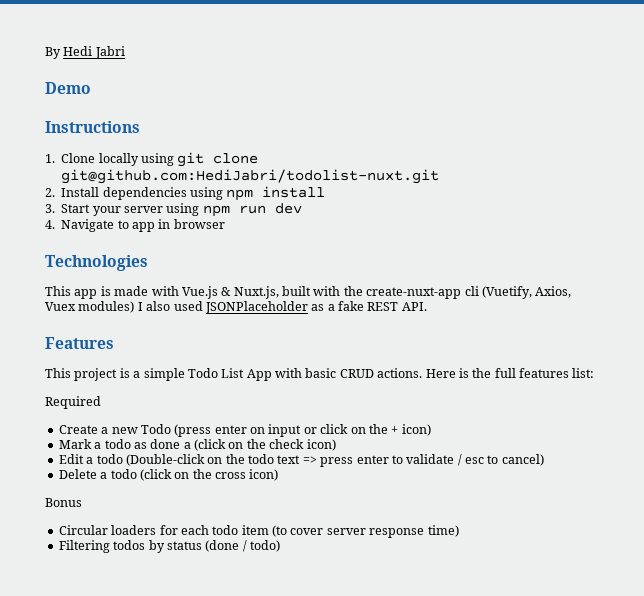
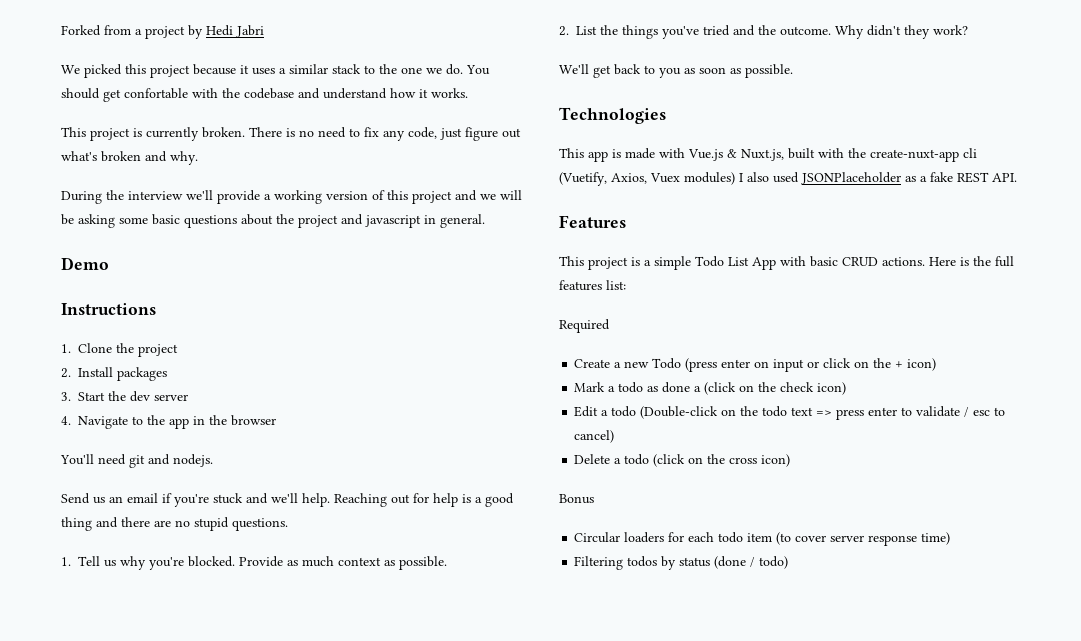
- By Hedi Jabri
+ Forked from a project by Hedi Jabri
+ We picked this project because it uses a similar stack to the one we do. You should get confortable with the codebase and understand how it works.
+ This project is currently broken. There is no need to fix any code, just figure out what's broken and why.
+ During the interview we'll provide a working version of this project and we will be asking some basic questions about the project and javascript in general.
  Demo
  Instructions
- 1. Clone locally using git clone git@github.com:HediJabri/todolist-nuxt.git
- 2. Install dependencies using npm install
+ 1. Clone the project
+ 2. Install packages
- 3. Start your server using npm run dev
+ 3. Start the dev server
- 4. Navigate to app in browser
+ 4. Navigate to the app in the browser
+ You'll need git and nodejs.
+ Send us an email if you're stuck and we'll help. Reaching out for help is a good thing and there are no stupid questions.
+ 1. Tell us why you're blocked. Provide as much context as possible.
+ 2. List the things you've tried and the outcome. Why didn't they work?
+ We'll get back to you as soon as possible.

